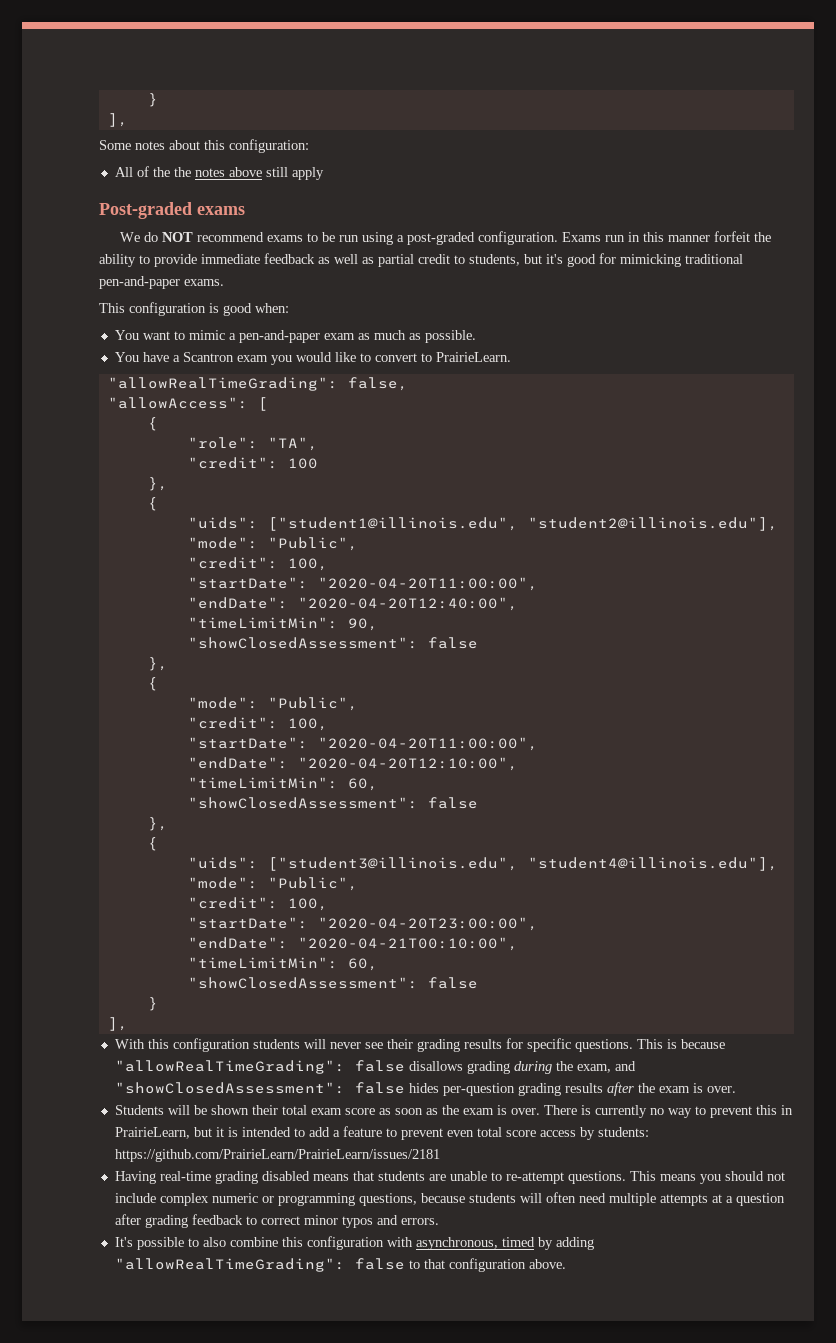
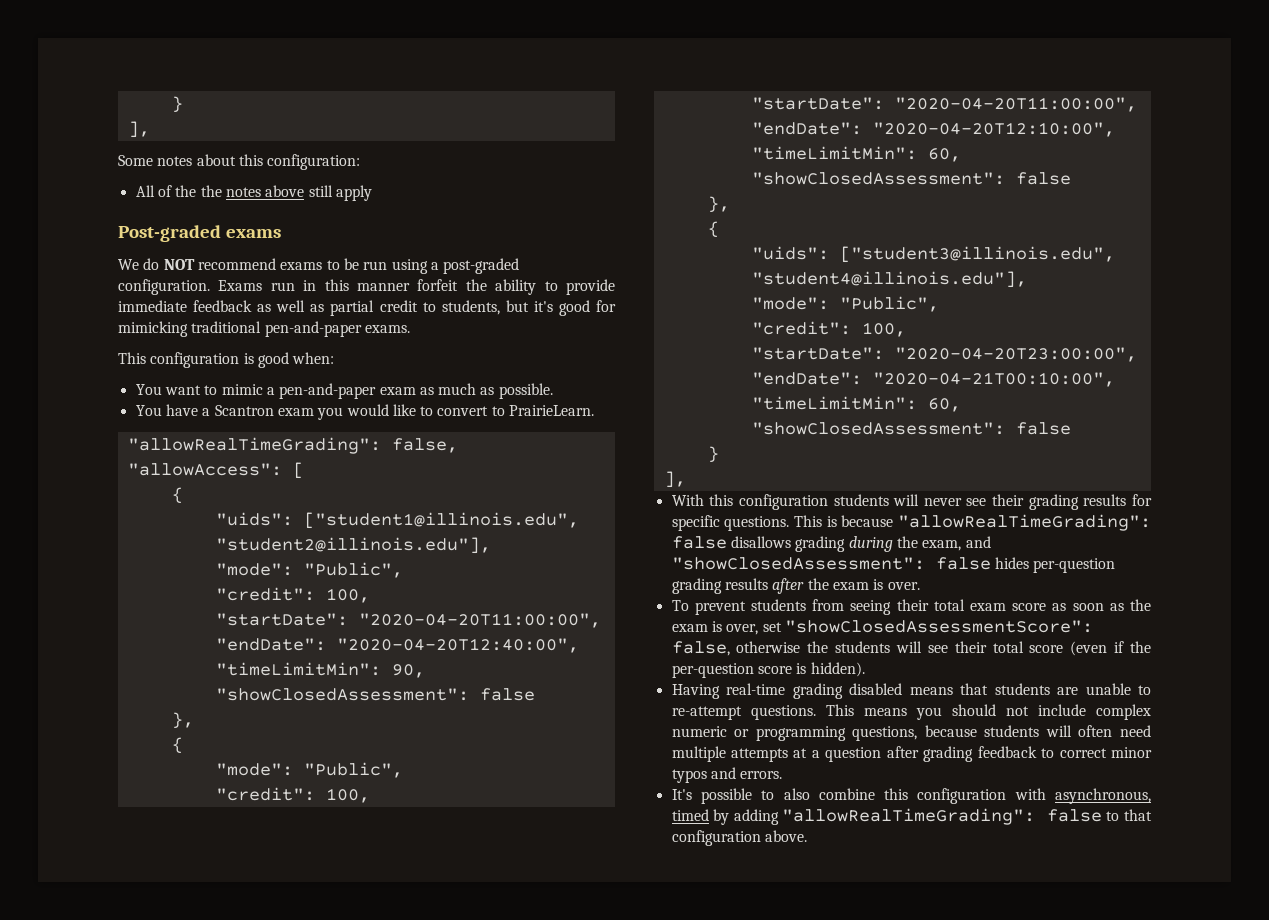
- "role": "TA",
- "credit": 100
- },
- {
- Students will be shown their total exam score as soon as the exam is over. There is currently no way to prevent this in PrairieLearn, but it is intended to add a feature to prevent even total score access by students: https://github.com/PrairieLearn/PrairieLearn/issues/2181
+ To prevent students from seeing their total exam score as soon as the exam is over, set "showClosedAssessmentScore": false, otherwise the students will see their total score (even if the per-question score is hidden).

